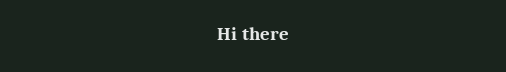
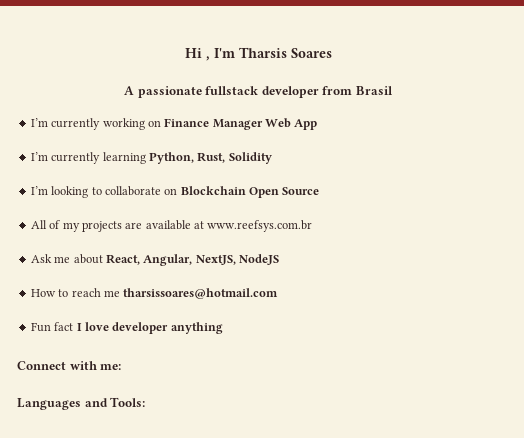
- Hi there
+ Hi , I'm Tharsis Soares
+ A passionate fullstack developer from Brasil
+ I’m currently working on Finance Manager Web App
+ I’m currently learning Python, Rust, Solidity
+ I’m looking to collaborate on Blockchain Open Source
+ All of my projects are available at www.reefsys.com.br
+ Ask me about React, Angular, NextJS, NodeJS
+ How to reach me tharsissoares@hotmail.com
+ Fun fact I love developer anything
+ Connect with me:
+ Languages and Tools:

